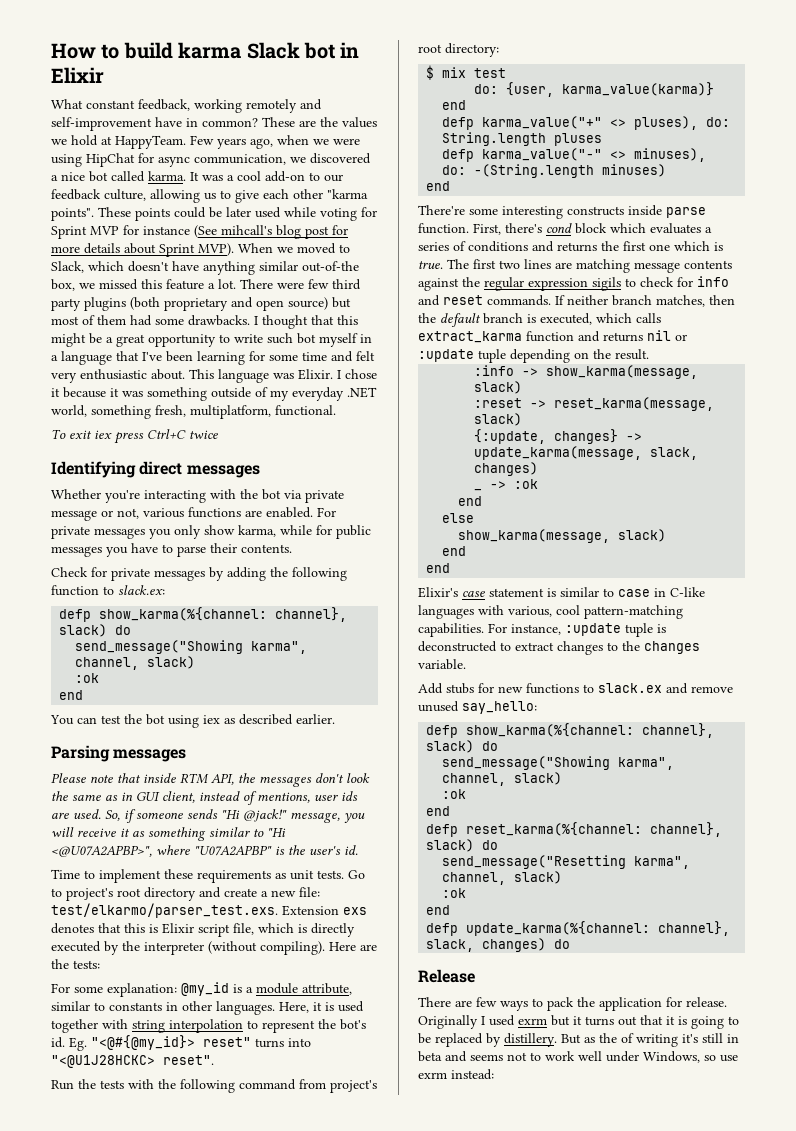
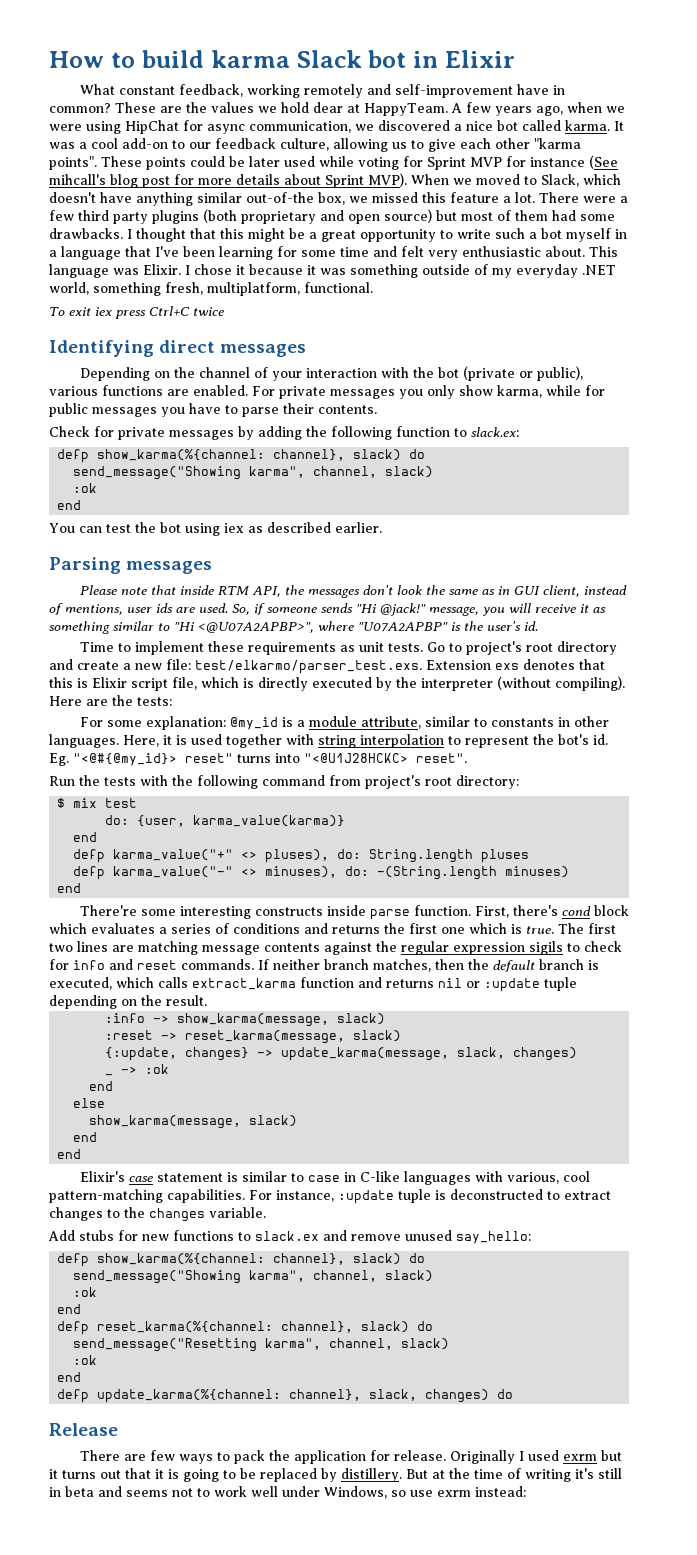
- These are the values we hold at HappyTeam.
+ These are the values we hold dear at HappyTeam.
- Few years ago, when we were using HipChat for async communication, we discovered a nice bot called karma.
+ A few years ago, when we were using HipChat for async communication, we discovered a nice bot called karma.
- There were few third party plugins (both proprietary and open source) but most of them had some drawbacks.
+ There were a few third party plugins (both proprietary and open source) but most of them had some drawbacks.
- I thought that this might be a great opportunity to write such bot myself in a language that I've been learning for some time and felt very enthusiastic about.
+ I thought that this might be a great opportunity to write such a bot myself in a language that I've been learning for some time and felt very enthusiastic about.
- Whether you're interacting with the bot via private message or not, various functions are enabled.
+ Depending on the channel of your interaction with the bot (private or public), various functions are enabled.
- But as the of writing it's still in beta and seems not to work well under Windows, so use exrm instead:
+ But at the time of writing it's still in beta and seems not to work well under Windows, so use exrm instead:

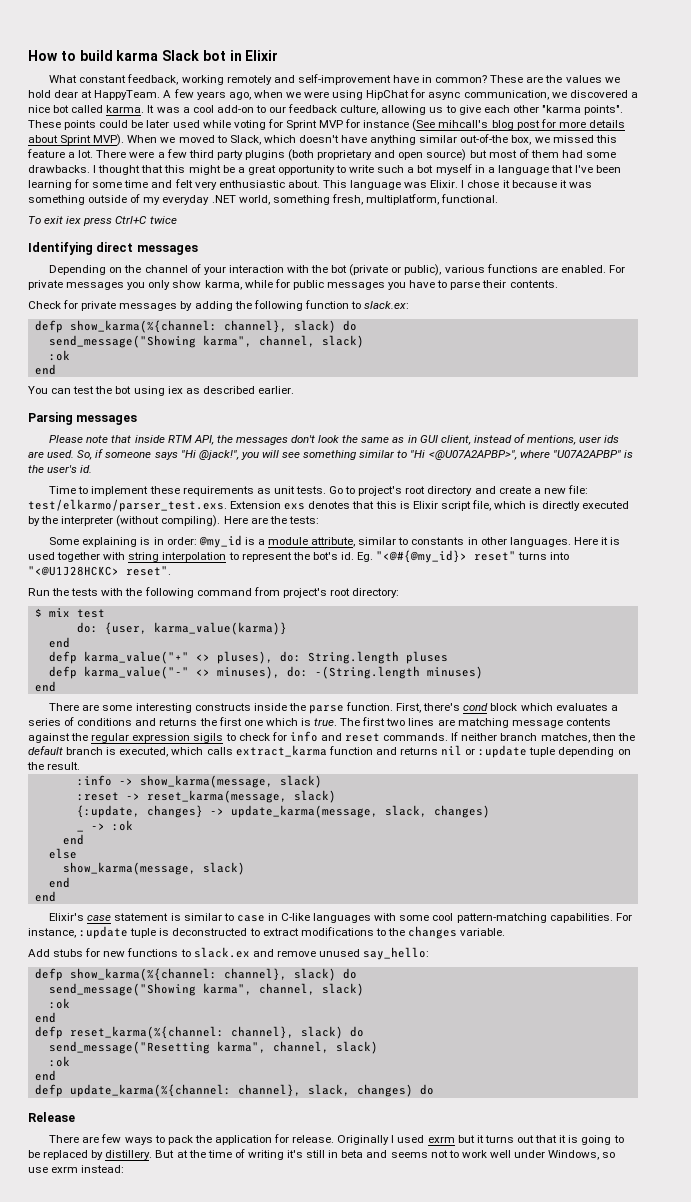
- So, if someone sends "Hi @jack!" message, you will receive it as something similar to "Hi <@U07A2APBP>", where "U07A2APBP" is the user's id.
+ So, if someone says "Hi @jack!", you will see something similar to "Hi <@U07A2APBP>", where "U07A2APBP" is the user's id.
- For some explanation: @my_id is a module attribute, similar to constants in other languages.
+ Some explaining is in order: @my_id is a module attribute, similar to constants in other languages.
- Here, it is used together with string interpolation to represent the bot's id.
+ Here it is used together with string interpolation to represent the bot's id.
- There're some interesting constructs inside parse function.
+ There are some interesting constructs inside the parse function.
- Elixir's case statement is similar to case in C-like languages with various, cool pattern-matching capabilities.
+ Elixir's case statement is similar to case in C-like languages with some cool pattern-matching capabilities.
- For instance, :update tuple is deconstructed to extract changes to the changes variable.
+ For instance, :update tuple is deconstructed to extract modifications to the changes variable.

